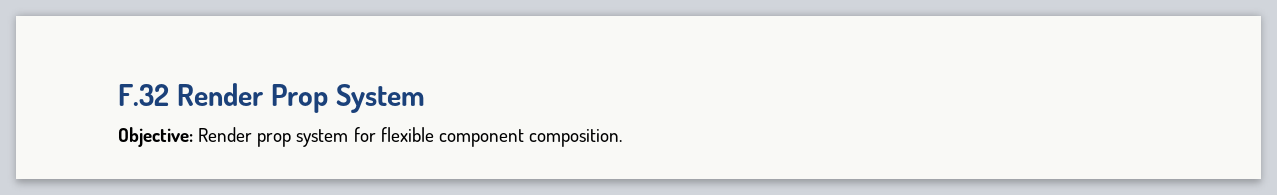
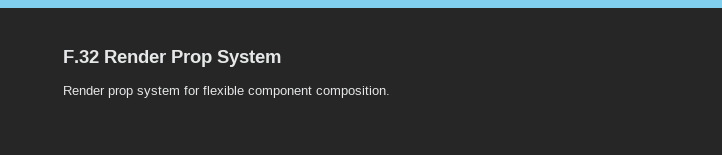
- Objective: Render prop system for flexible component composition.
+ Render prop system for flexible component composition.

